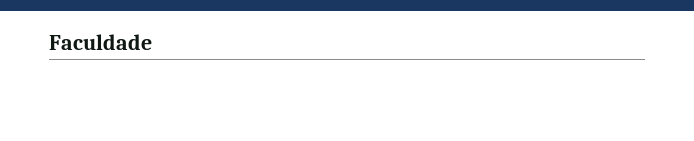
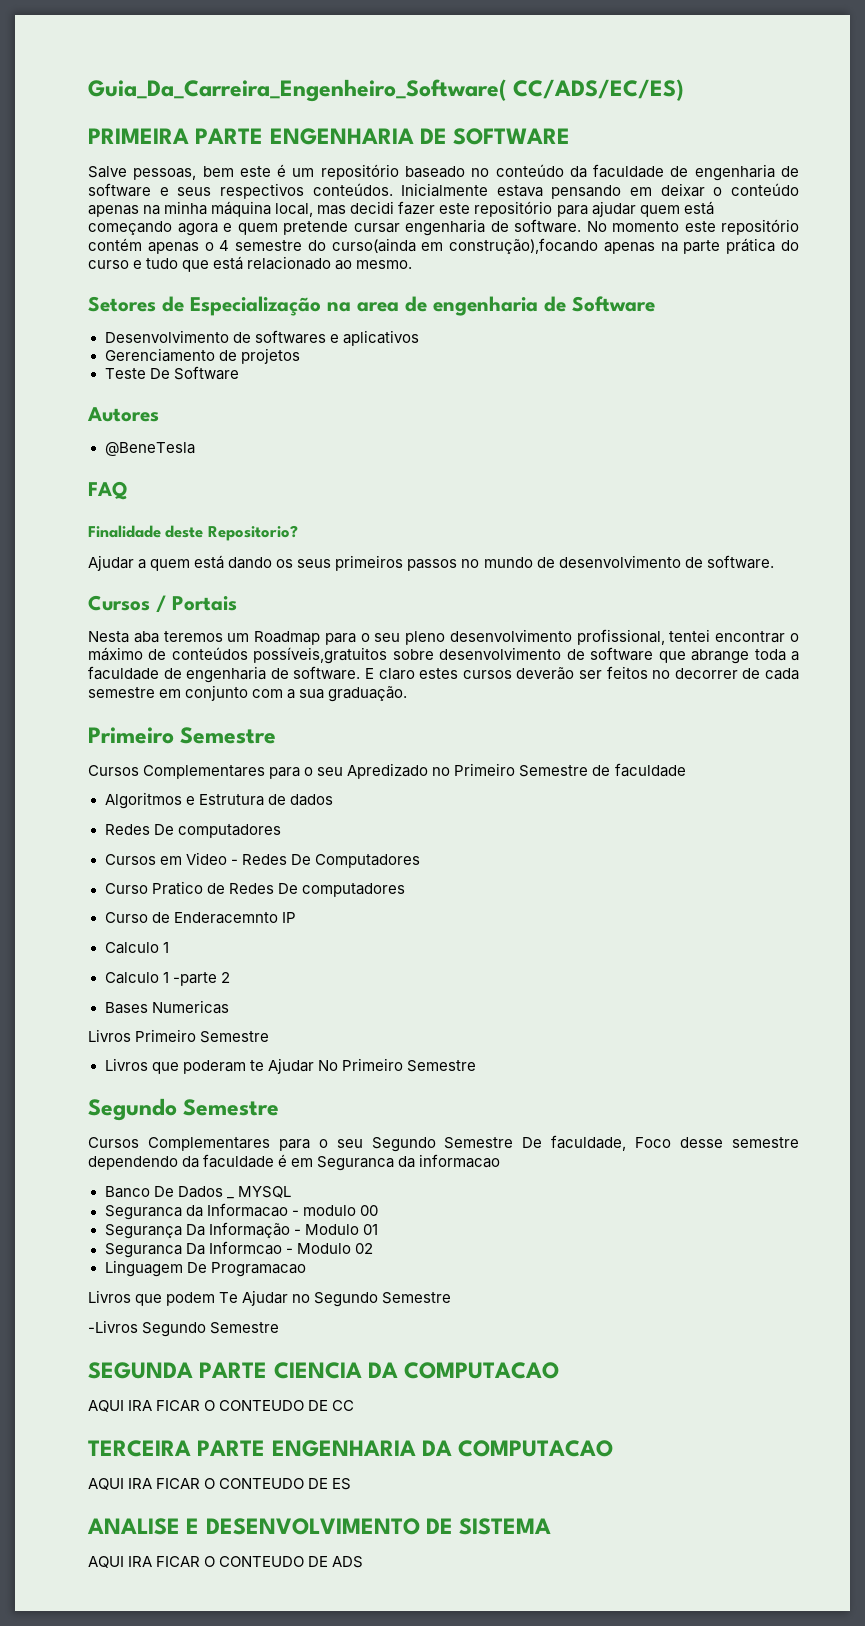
- Faculdade
+ Guia_Da_Carreira_Engenheiro_Software( CC/ADS/EC/ES)
+ PRIMEIRA PARTE ENGENHARIA DE SOFTWARE
+ Salve pessoas, bem este é um repositório baseado no conteúdo da faculdade de engenharia de software e seus respectivos conteúdos. Inicialmente estava pensando em deixar o conteúdo apenas na minha máquina local, mas decidi fazer este repositório para ajudar quem está começando agora e quem pretende cursar engenharia de software. No momento este repositório contém apenas o 4 semestre do curso(ainda em construção),focando apenas na parte prática do curso e tudo que está relacionado ao mesmo.
+ Setores de Especialização na area de engenharia de Software
+ Desenvolvimento de softwares e aplicativos
+ Gerenciamento de projetos
+ Teste De Software
+ Autores
+ @BeneTesla
+ FAQ
+ Finalidade deste Repositorio?
+ Ajudar a quem está dando os seus primeiros passos no mundo de desenvolvimento de software.
+ Cursos / Portais
+ Nesta aba teremos um Roadmap para o seu pleno desenvolvimento profissional, tentei encontrar o máximo de conteúdos possíveis,gratuitos sobre desenvolvimento de software que abrange toda a faculdade de engenharia de software. E claro estes cursos deverão ser feitos no decorrer de cada semestre em conjunto com a sua graduação.
+ Primeiro Semestre
+ Cursos Complementares para o seu Apredizado no Primeiro Semestre de faculdade
+ Algoritmos e Estrutura de dados
+ Redes De computadores
+ Cursos em Video - Redes De Computadores
+ Curso Pratico de Redes De computadores
+ Curso de Enderacemnto IP
+ Calculo 1
+ Calculo 1 -parte 2
+ Bases Numericas
+ Livros Primeiro Semestre
+ Livros que poderam te Ajudar No Primeiro Semestre
+ Segundo Semestre
+ Cursos Complementares para o seu Segundo Semestre De faculdade, Foco desse semestre dependendo da faculdade é em Seguranca da informacao
+ Banco De Dados _ MYSQL
+ Seguranca da Informacao - modulo 00
+ Segurança Da Informação - Modulo 01
+ Seguranca Da Informcao - Modulo 02
+ Linguagem De Programacao
+ Livros que podem Te Ajudar no Segundo Semestre
+ -Livros Segundo Semestre
+ SEGUNDA PARTE CIENCIA DA COMPUTACAO
+ AQUI IRA FICAR O CONTEUDO DE CC
+ TERCEIRA PARTE ENGENHARIA DA COMPUTACAO
+ AQUI IRA FICAR O CONTEUDO DE ES
+ ANALISE E DESENVOLVIMENTO DE SISTEMA
+ AQUI IRA FICAR O CONTEUDO DE ADS

